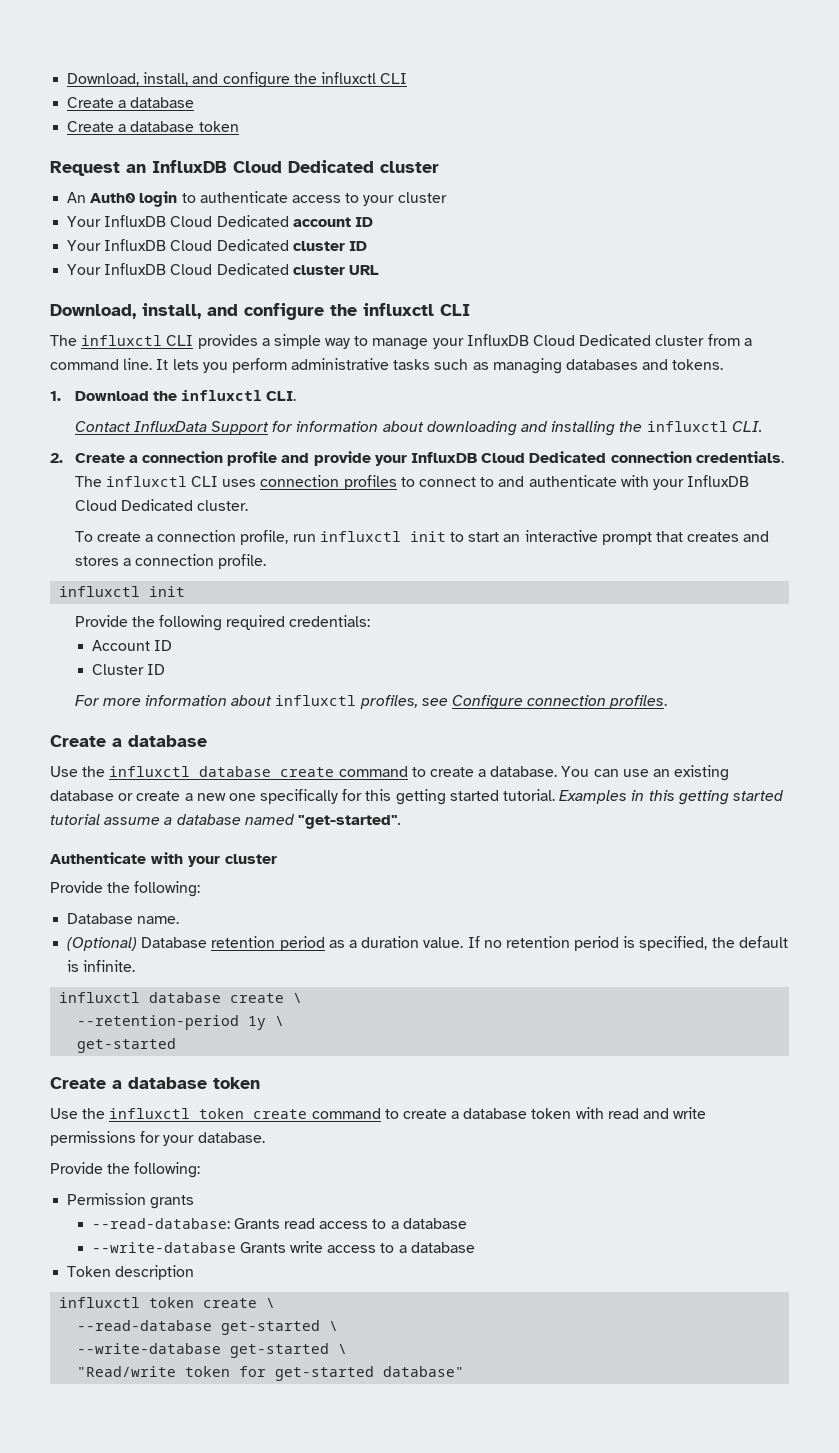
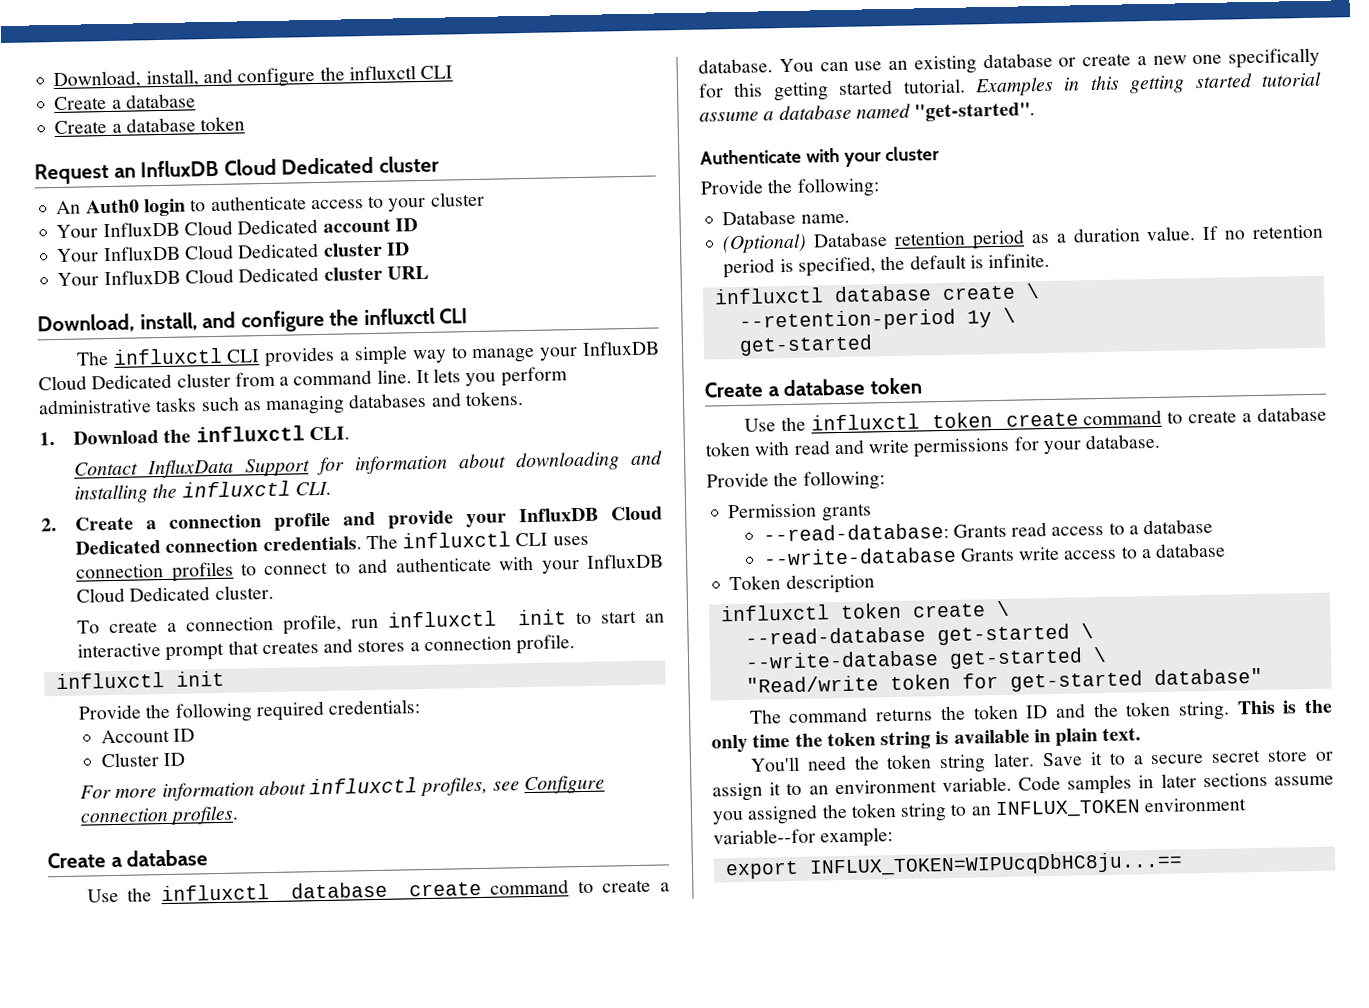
+ The command returns the token ID and the token string. This is the only time the token string is available in plain text.
+ You'll need the token string later. Save it to a secure secret store or assign it to an environment variable. Code samples in later sections assume you assigned the token string to an INFLUX_TOKEN environment variable--for example:
+ export INFLUX_TOKEN=WIPUcqDbHC8ju...==

